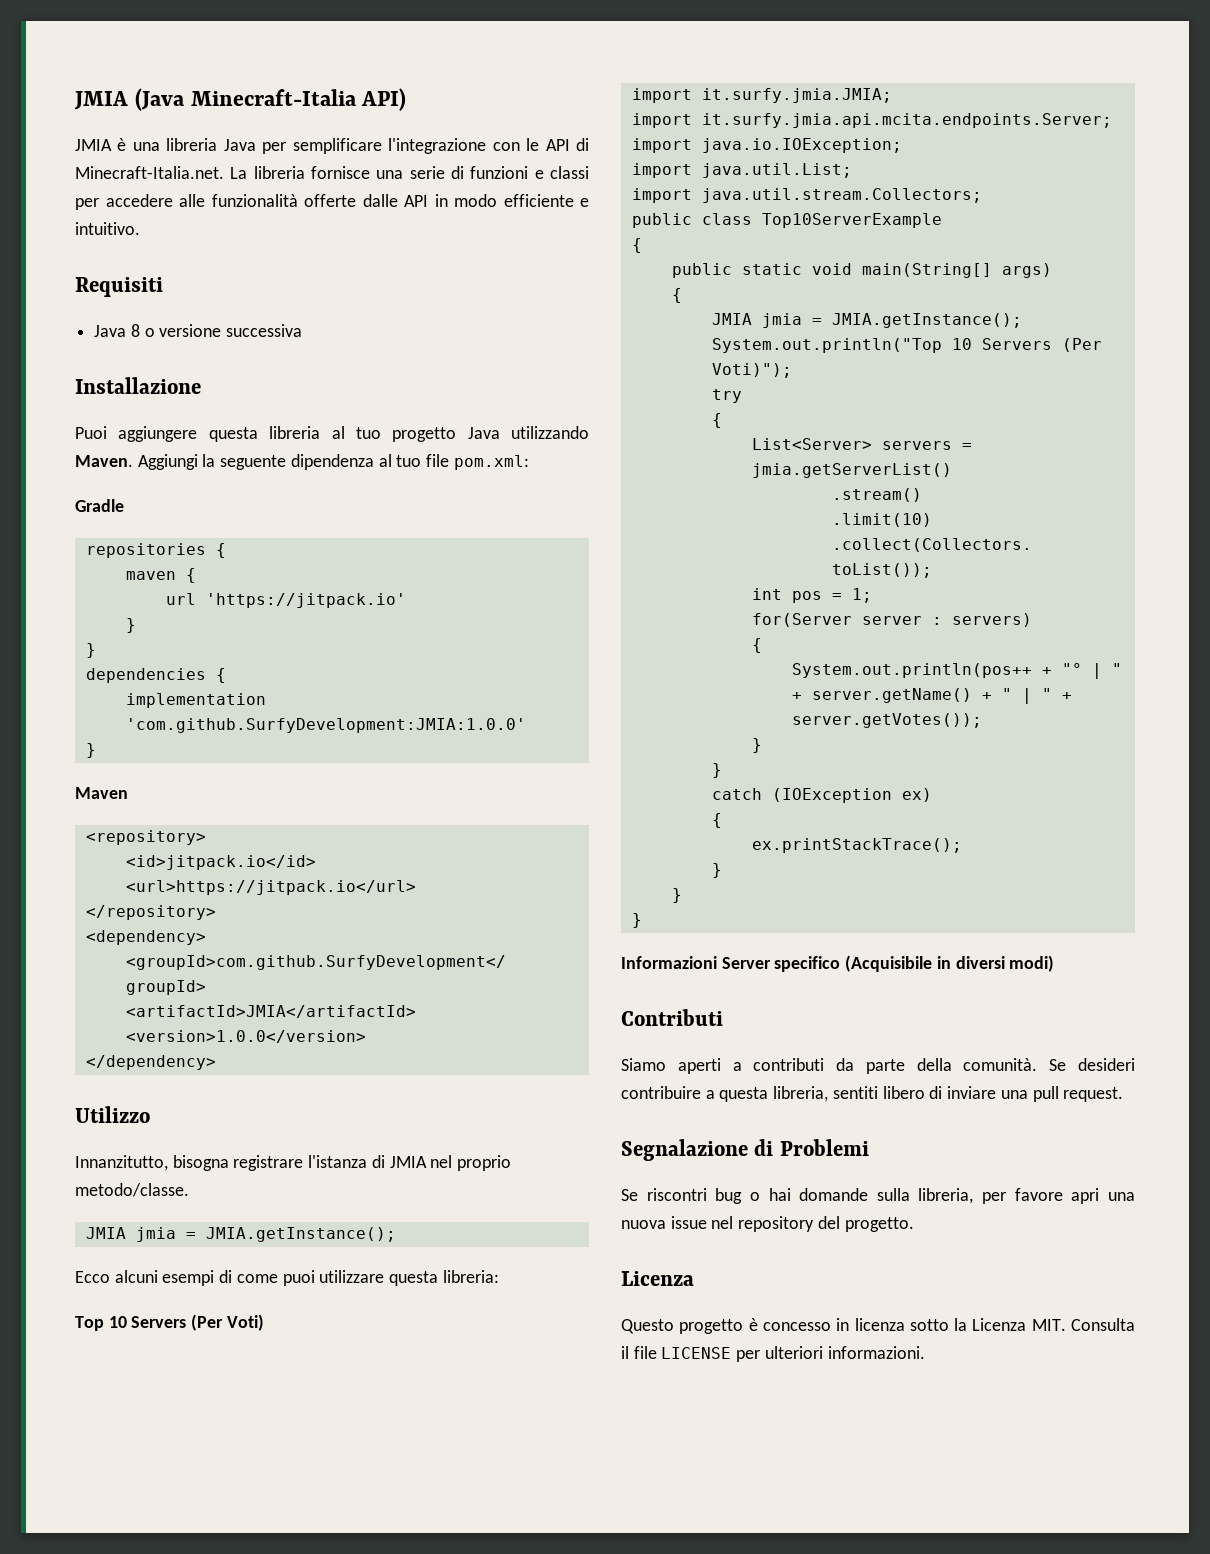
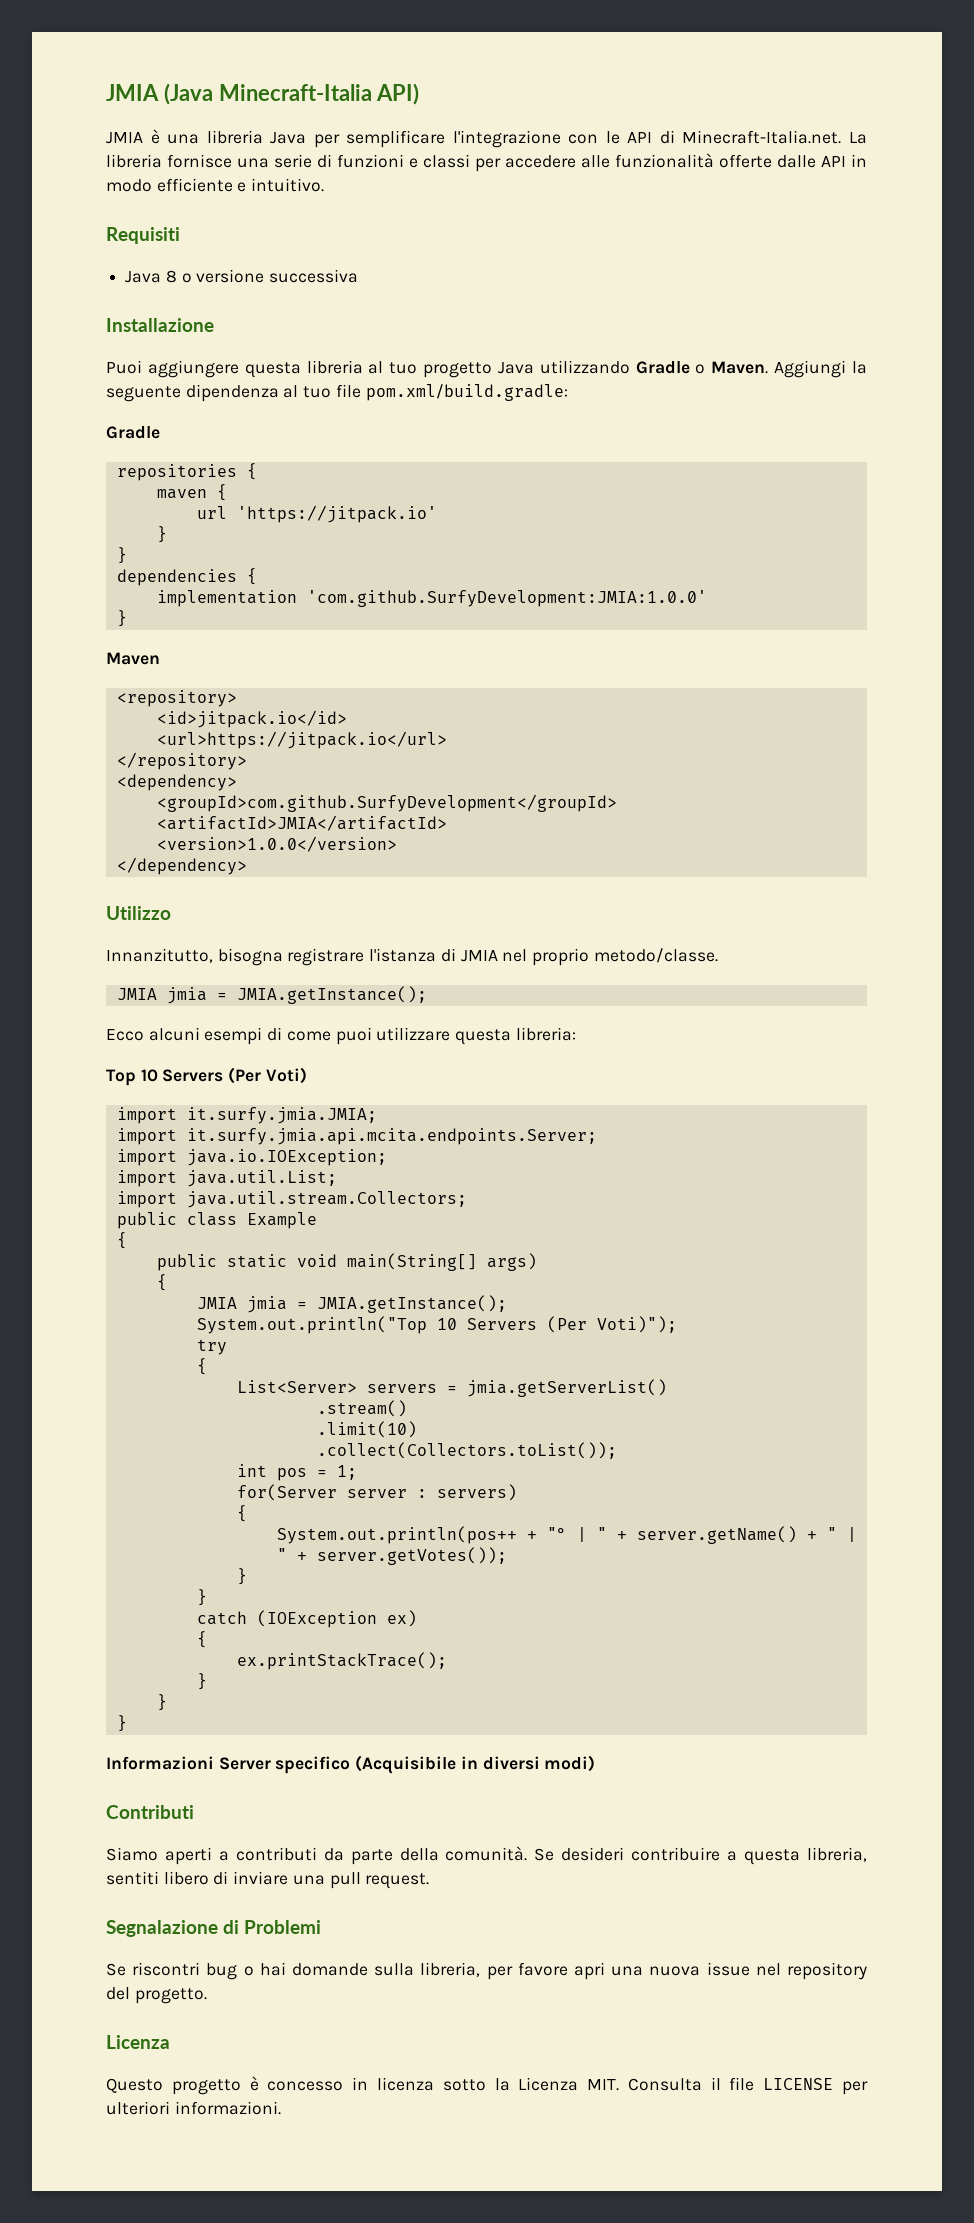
- Puoi aggiungere questa libreria al tuo progetto Java utilizzando Maven.
+ Puoi aggiungere questa libreria al tuo progetto Java utilizzando Gradle o Maven.
- Aggiungi la seguente dipendenza al tuo file pom.xml:
+ Aggiungi la seguente dipendenza al tuo file pom.xml/build.gradle:
- public class Top10ServerExample
+ public class Example

